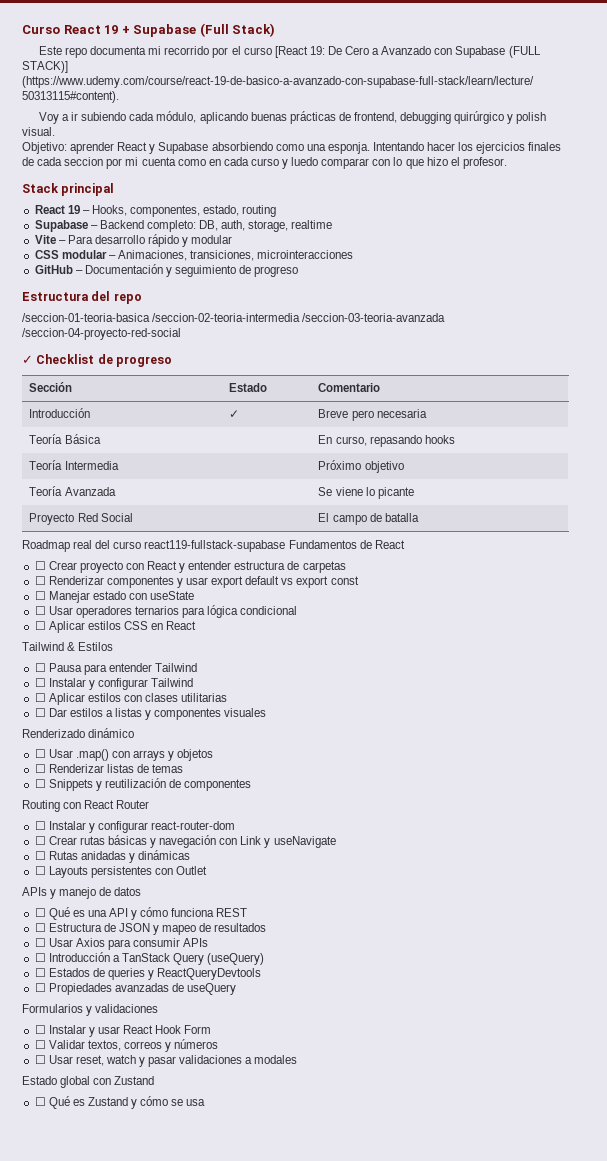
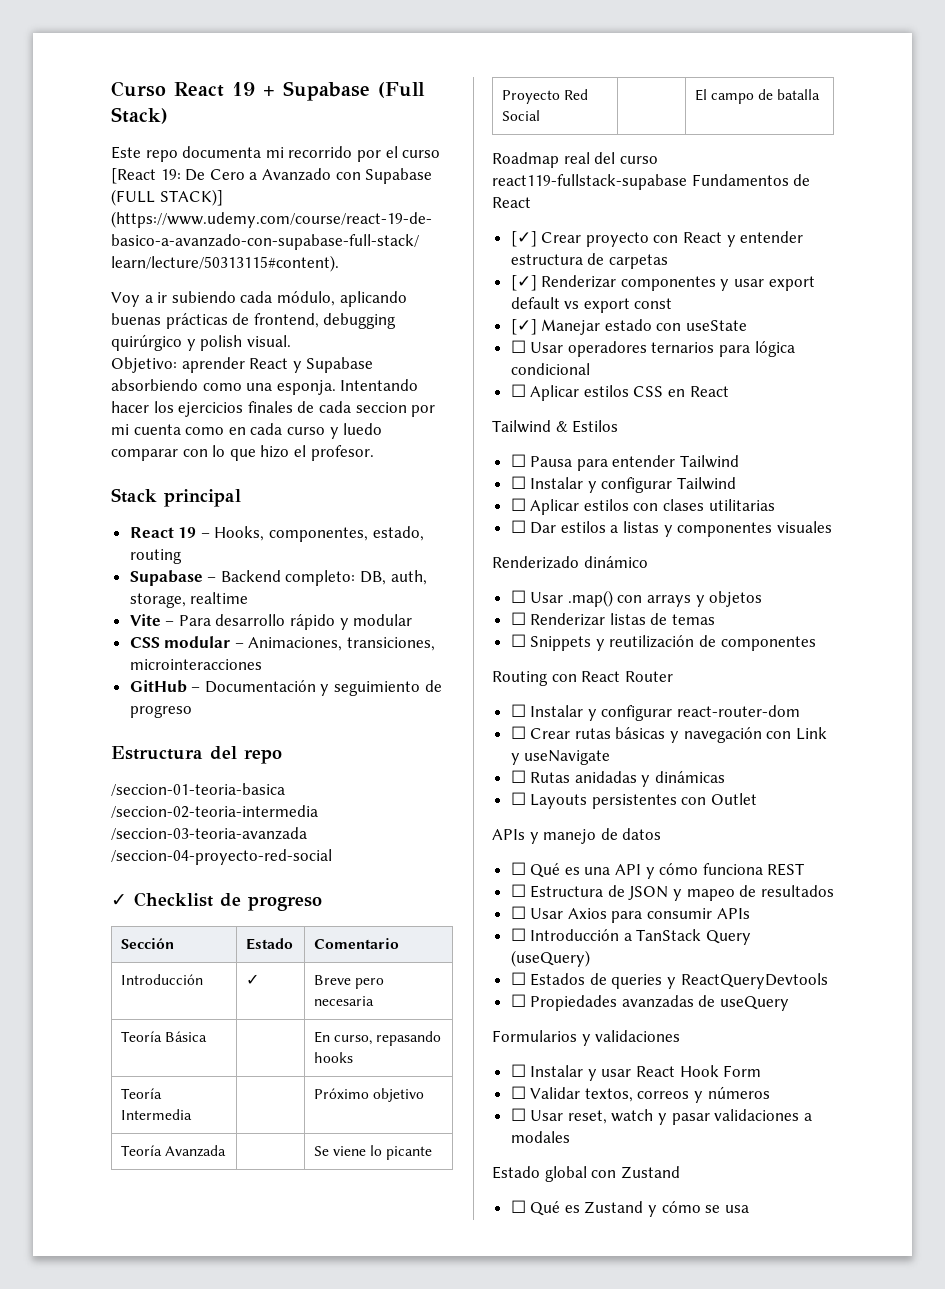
- ☐ Crear proyecto con React y entender estructura de carpetas
+ [✓] Crear proyecto con React y entender estructura de carpetas
- ☐ Renderizar componentes y usar export default vs export const
+ [✓] Renderizar componentes y usar export default vs export const
- ☐ Manejar estado con useState
+ [✓] Manejar estado con useState

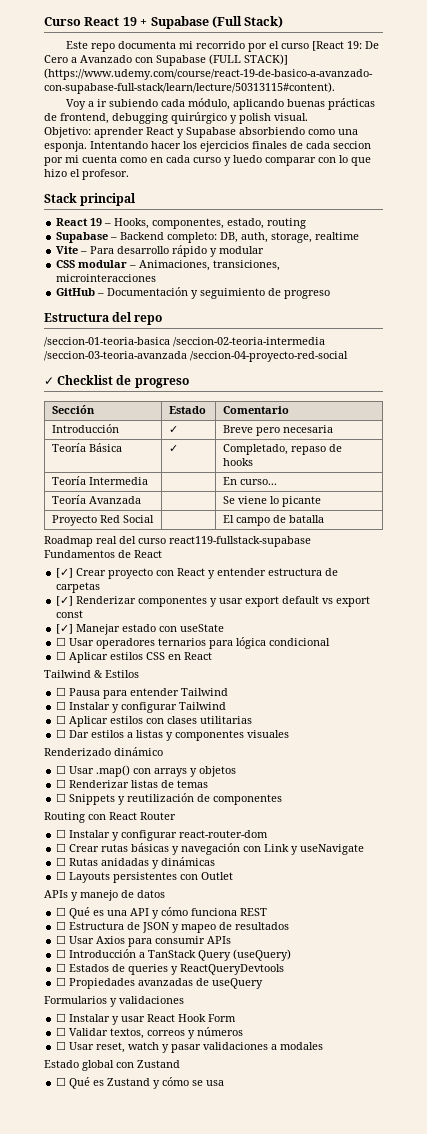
- Teoría Básica | | En curso, repasando hooks
+ Teoría Básica | ✓ | Completado, repaso de hooks
- Teoría Intermedia | | Próximo objetivo
+ Teoría Intermedia | | En curso...

